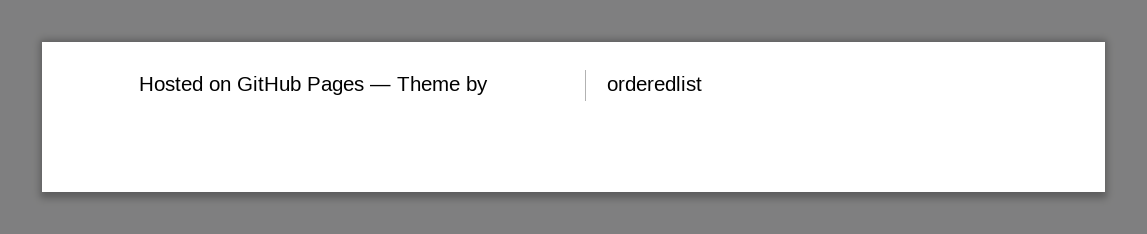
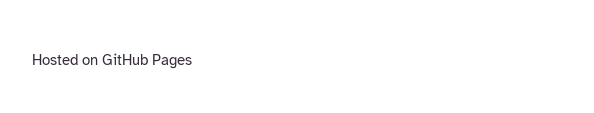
- Hosted on GitHub Pages — Theme by orderedlist
+ Hosted on GitHub Pages

